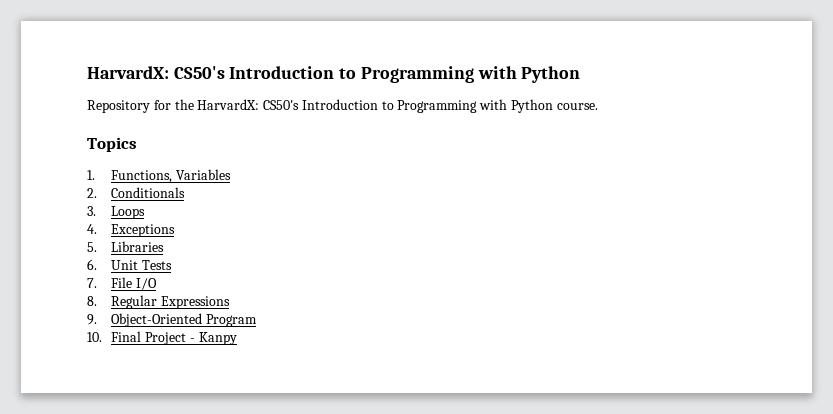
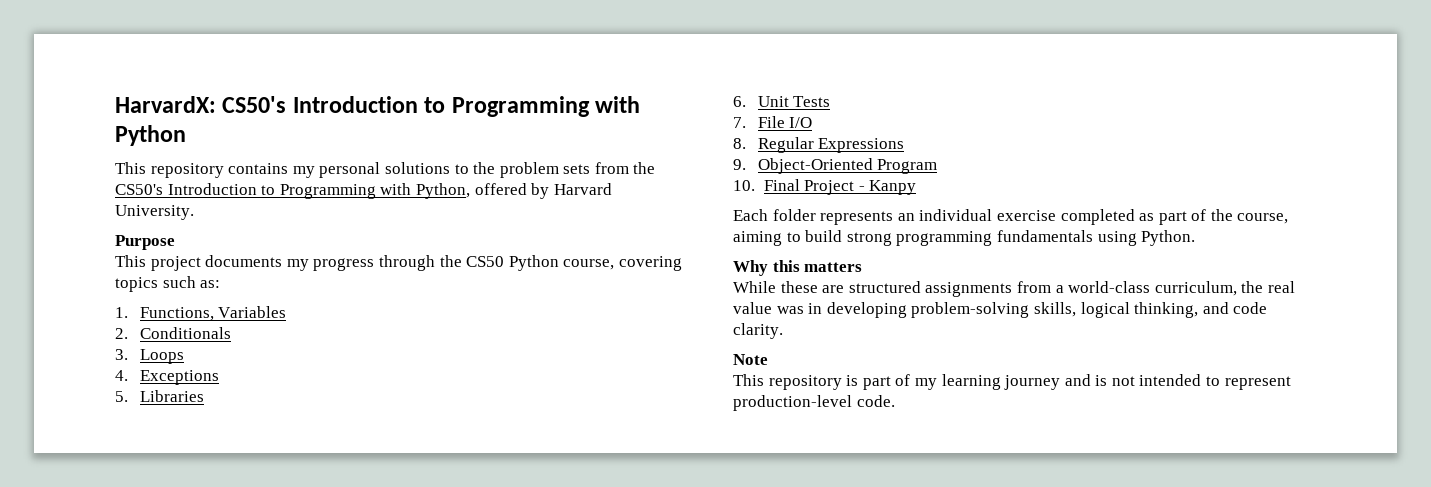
- Repository for the HarvardX: CS50's Introduction to Programming with Python course.
- Topics
+ This repository contains my personal solutions to the problem sets from the CS50's Introduction to Programming with Python, offered by Harvard University.
+ Purpose
+ This project documents my progress through the CS50 Python course, covering topics such as:
+ Each folder represents an individual exercise completed as part of the course, aiming to build strong programming fundamentals using Python.
+ Why this matters
+ While these are structured assignments from a world-class curriculum, the real value was in developing problem-solving skills, logical thinking, and code clarity.
+ Note
+ This repository is part of my learning journey and is not intended to represent production-level code.

